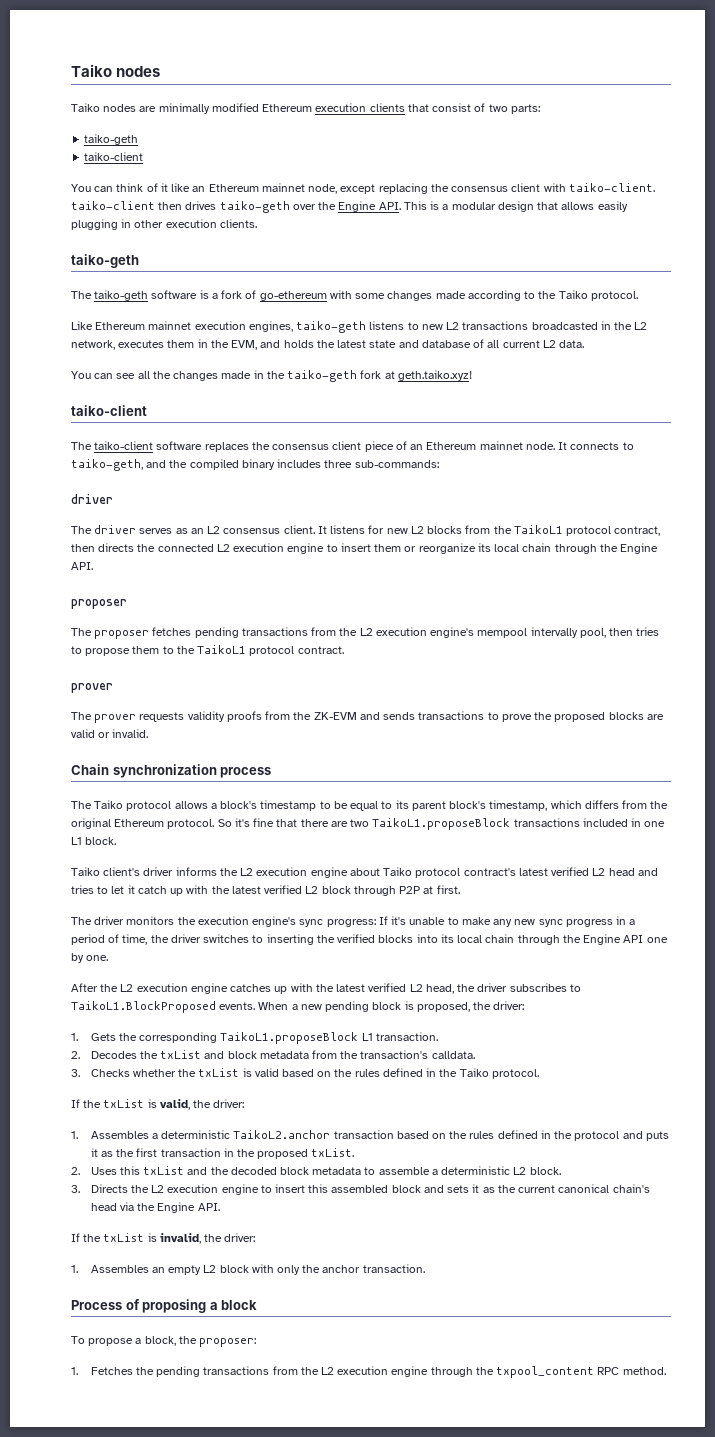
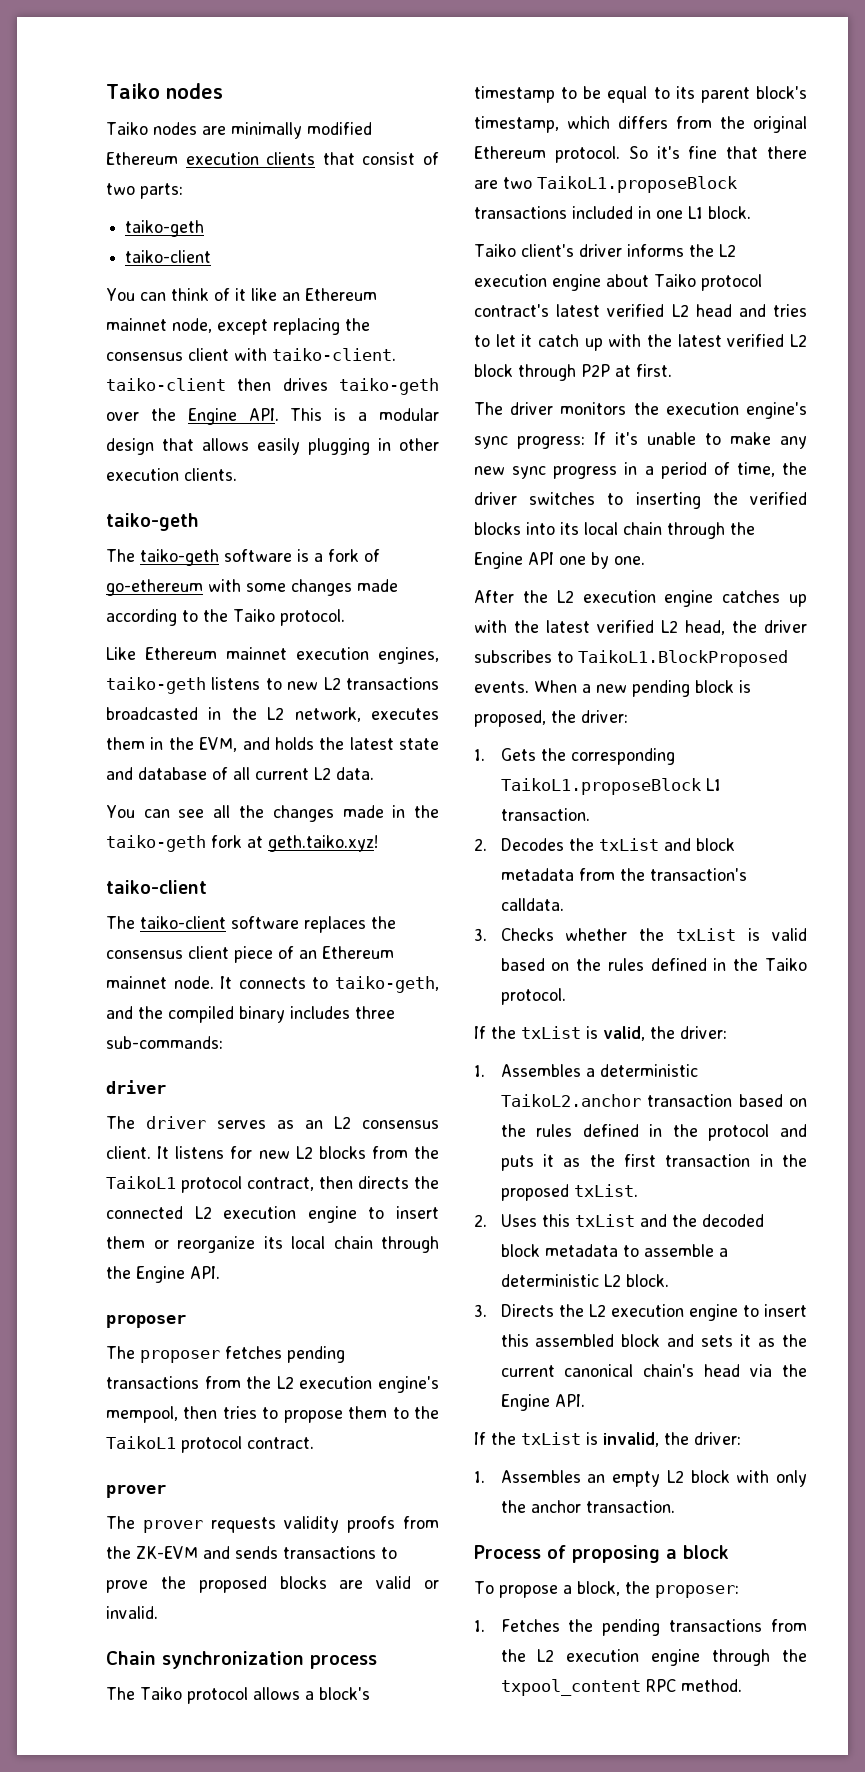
- The proposer fetches pending transactions from the L2 execution engine's mempool intervally pool, then tries to propose them to the TaikoL1 protocol contract.
+ The proposer fetches pending transactions from the L2 execution engine's mempool, then tries to propose them to the TaikoL1 protocol contract.

